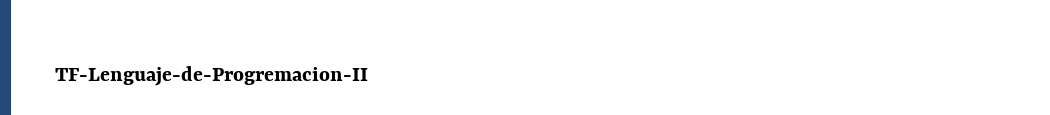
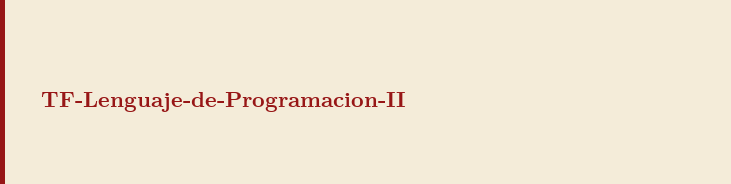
- TF-Lenguaje-de-Progremacion-II
+ TF-Lenguaje-de-Programacion-II

